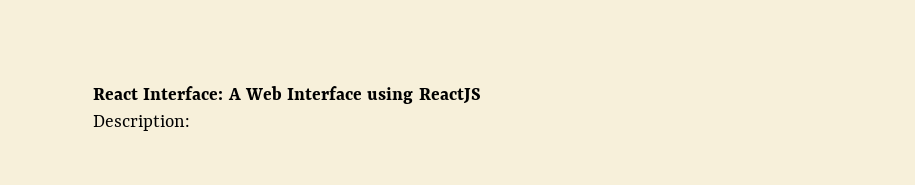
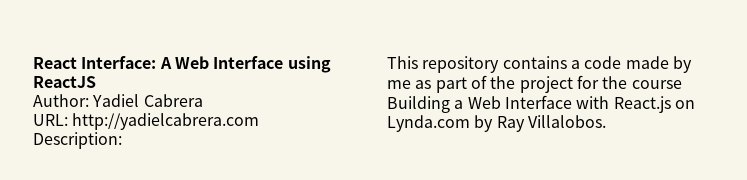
+ Author: Yadiel Cabrera
+ URL: http://yadielcabrera.com
  Description:
+ This repository contains a code made by me as part of the project for the course Building a Web Interface with React.js on Lynda.com by Ray Villalobos.

